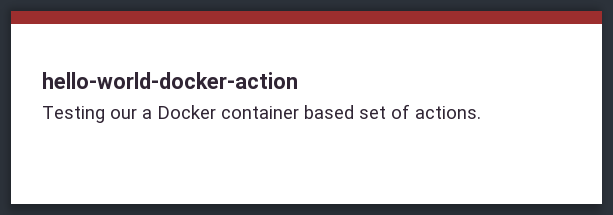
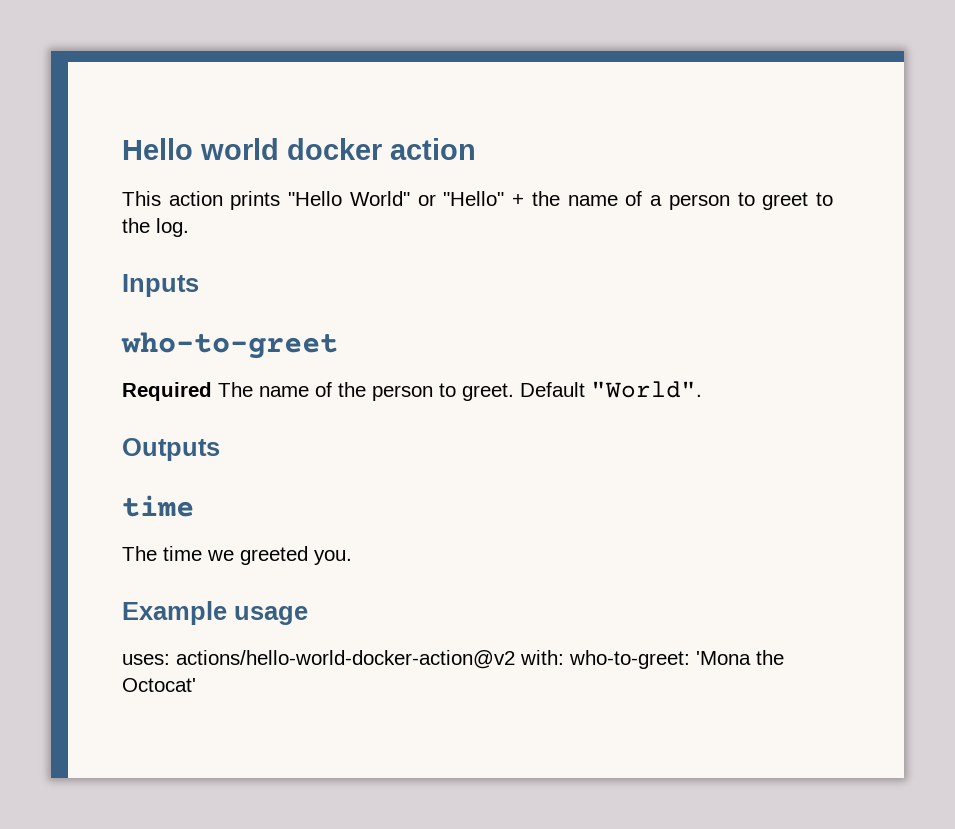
- hello-world-docker-action
- Testing our a Docker container based set of actions.
+ Hello world docker action
+ This action prints "Hello World" or "Hello" + the name of a person to greet to the log.
+ Inputs
+ who-to-greet
+ Required The name of the person to greet. Default "World".
+ Outputs
+ time
+ The time we greeted you.
+ Example usage
+ uses: actions/hello-world-docker-action@v2 with: who-to-greet: 'Mona the Octocat'

